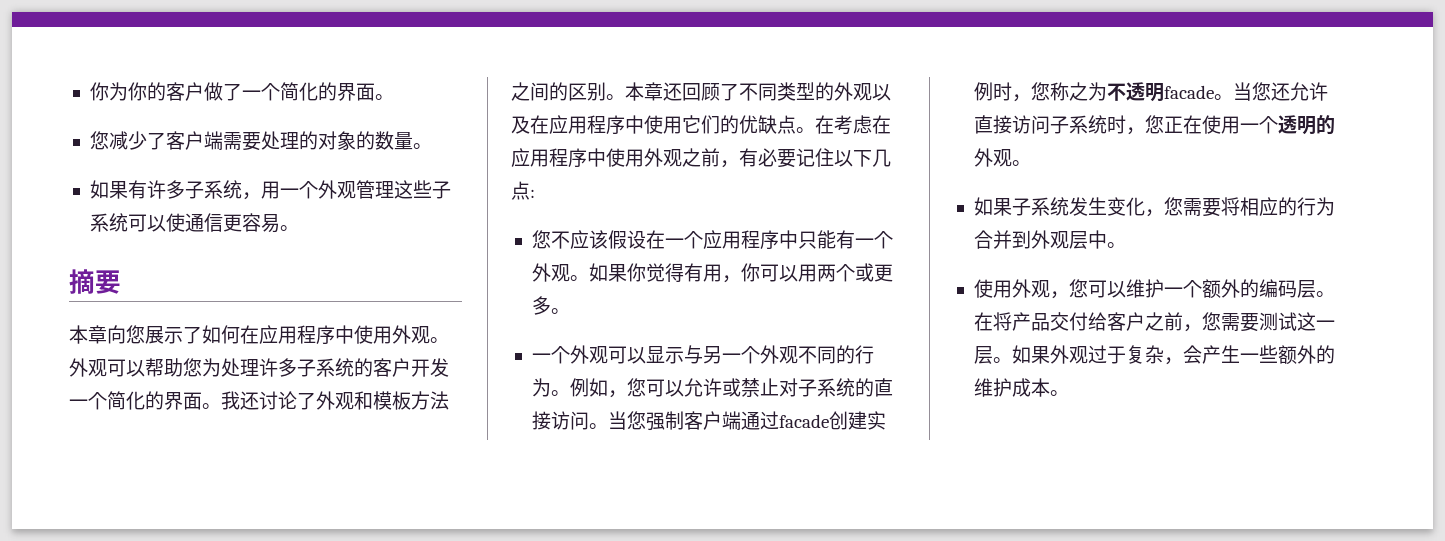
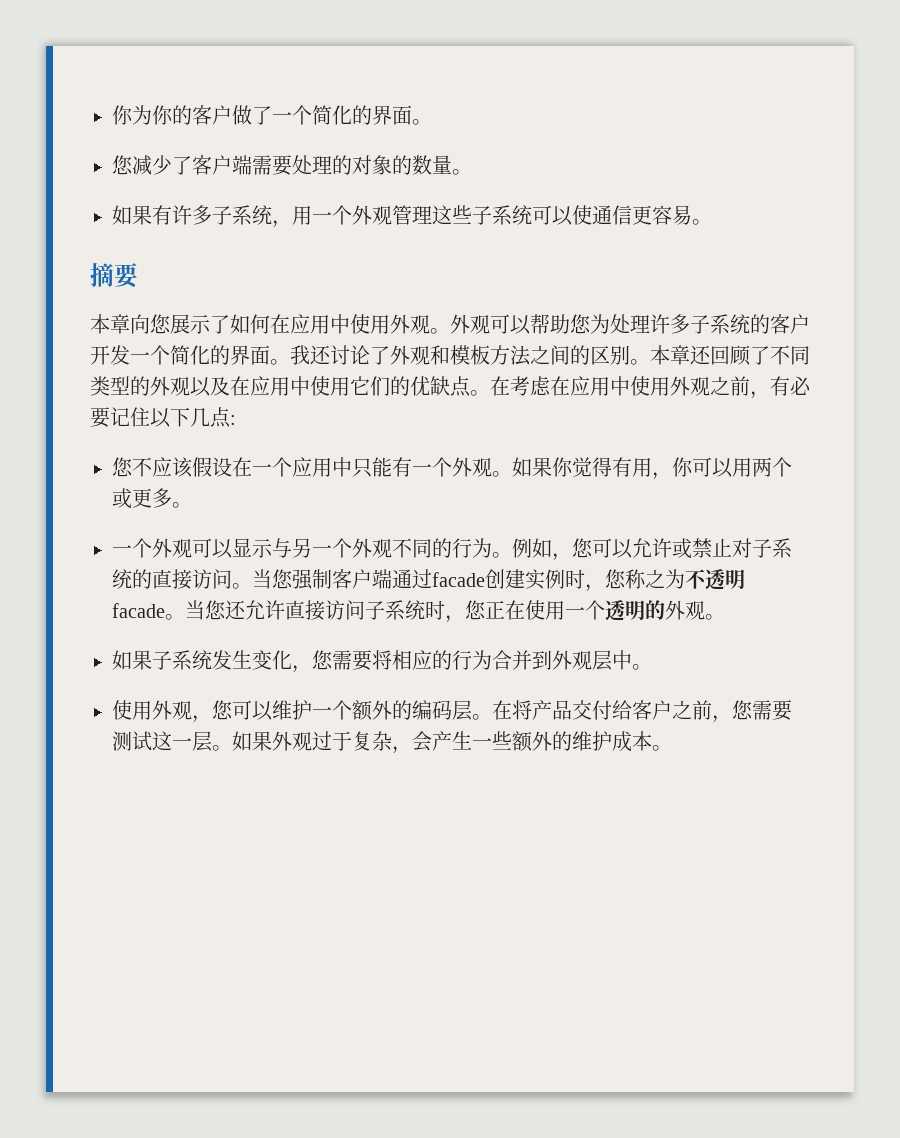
- 本章向您展示了如何在应用程序中使用外观。
+ 本章向您展示了如何在应用中使用外观。
- 本章还回顾了不同类型的外观以及在应用程序中使用它们的优缺点。
+ 本章还回顾了不同类型的外观以及在应用中使用它们的优缺点。
- 在考虑在应用程序中使用外观之前，有必要记住以下几点:
+ 在考虑在应用中使用外观之前，有必要记住以下几点:
- 您不应该假设在一个应用程序中只能有一个外观。
+ 您不应该假设在一个应用中只能有一个外观。

